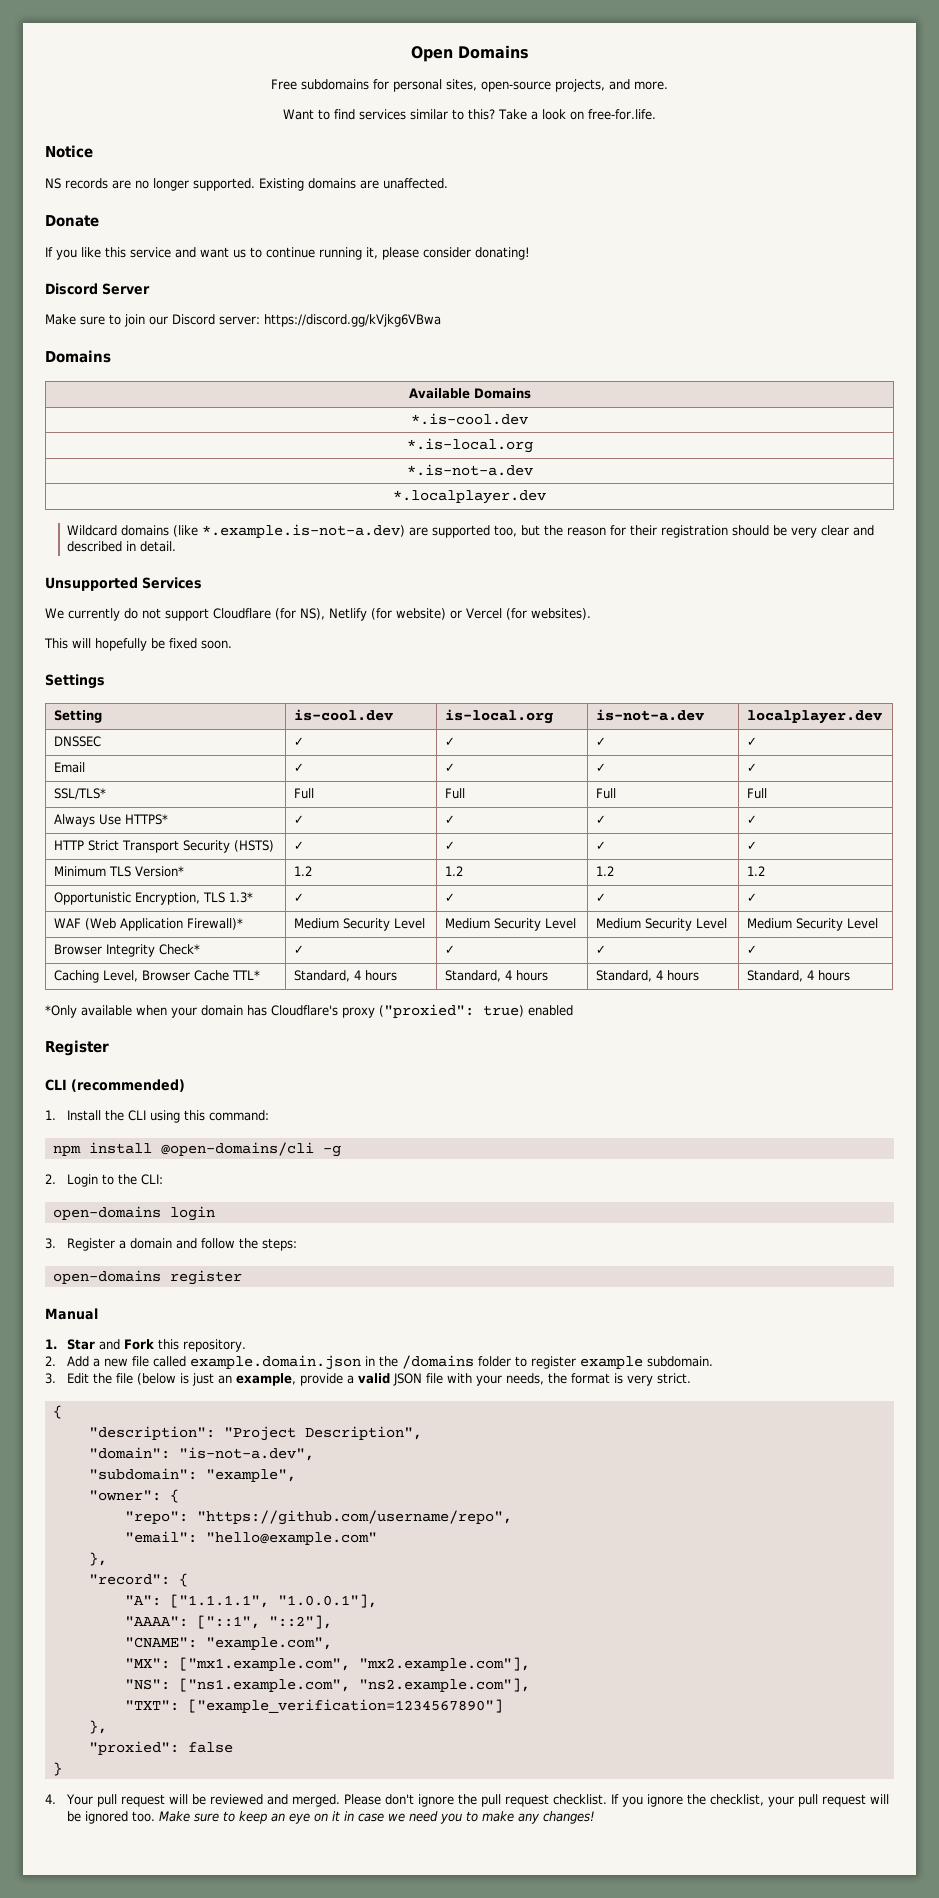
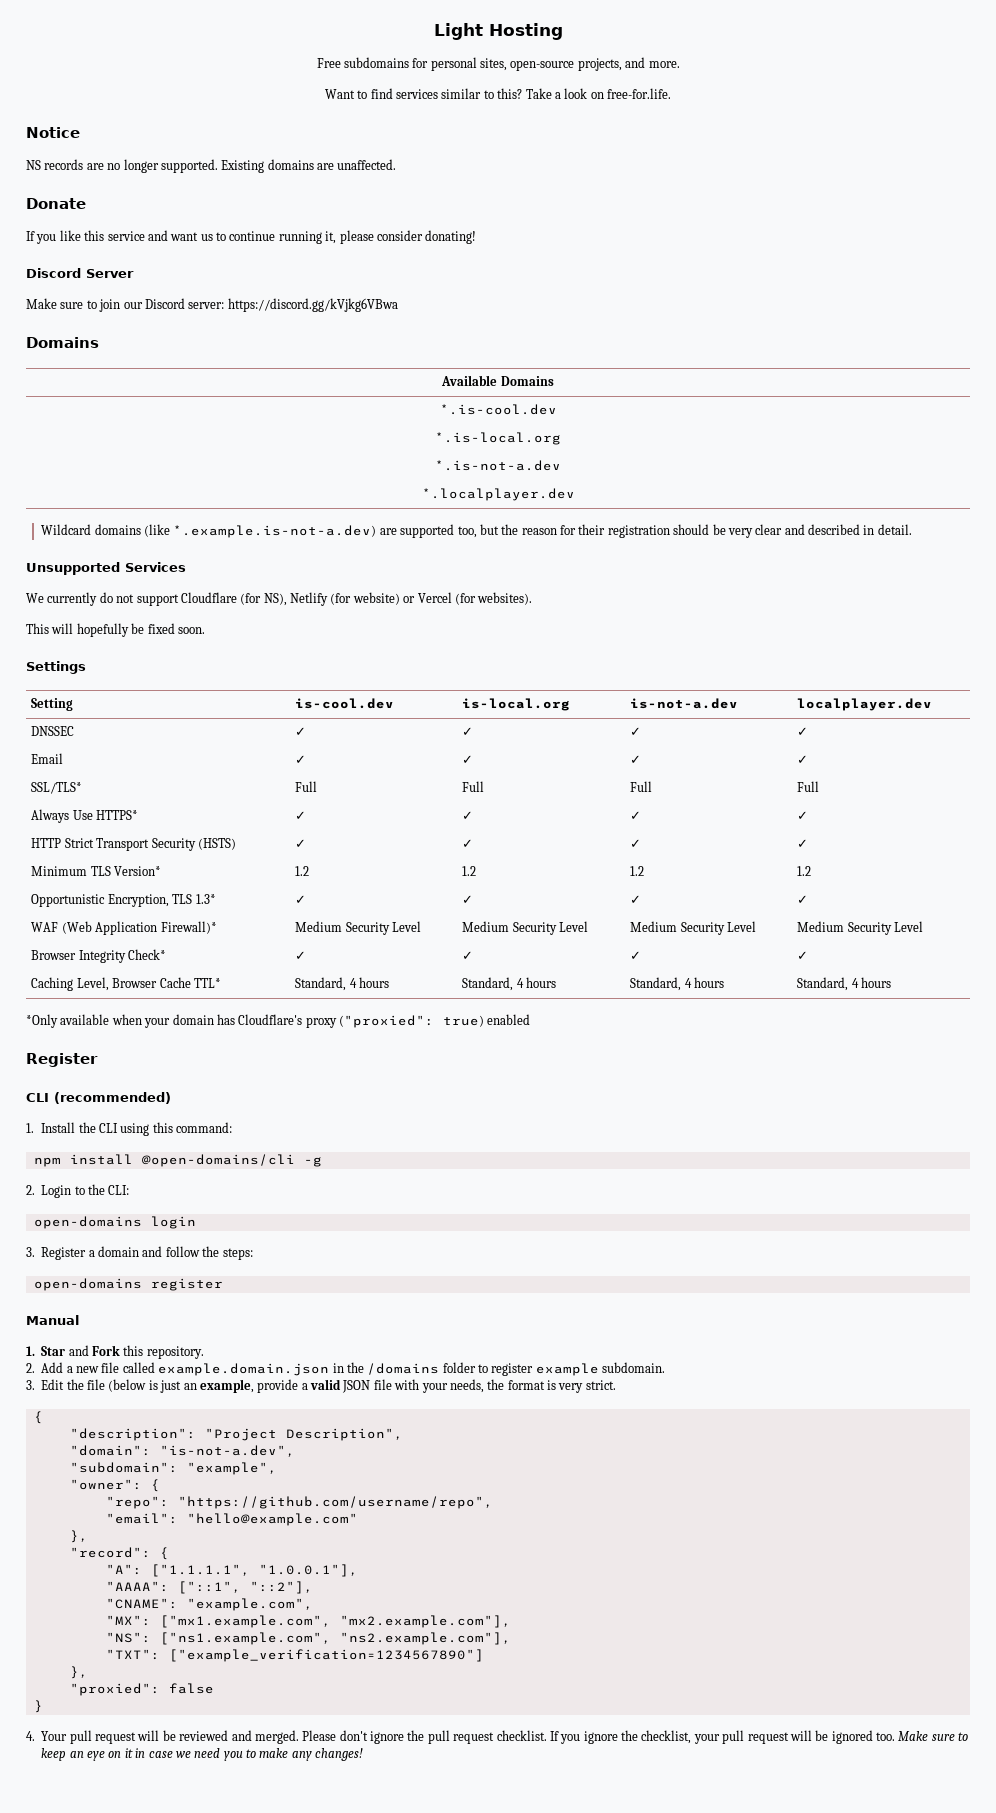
- Open Domains
+ Light Hosting

